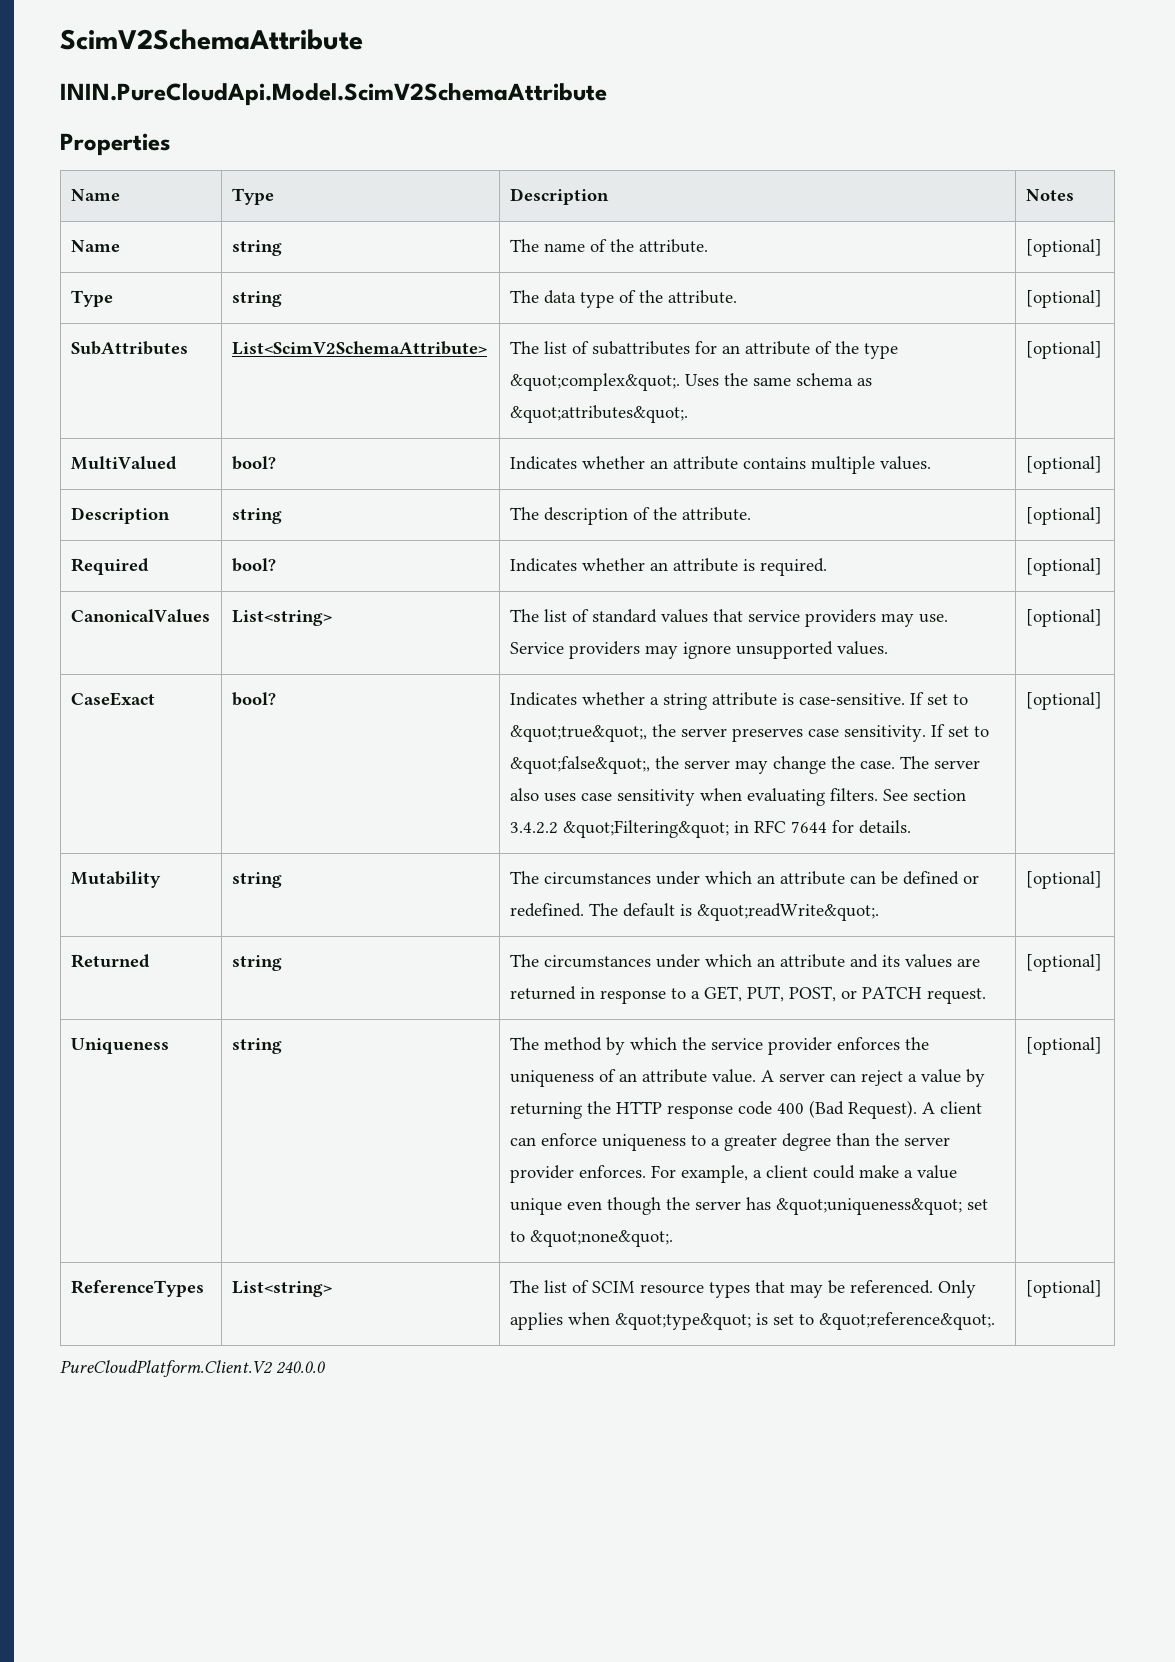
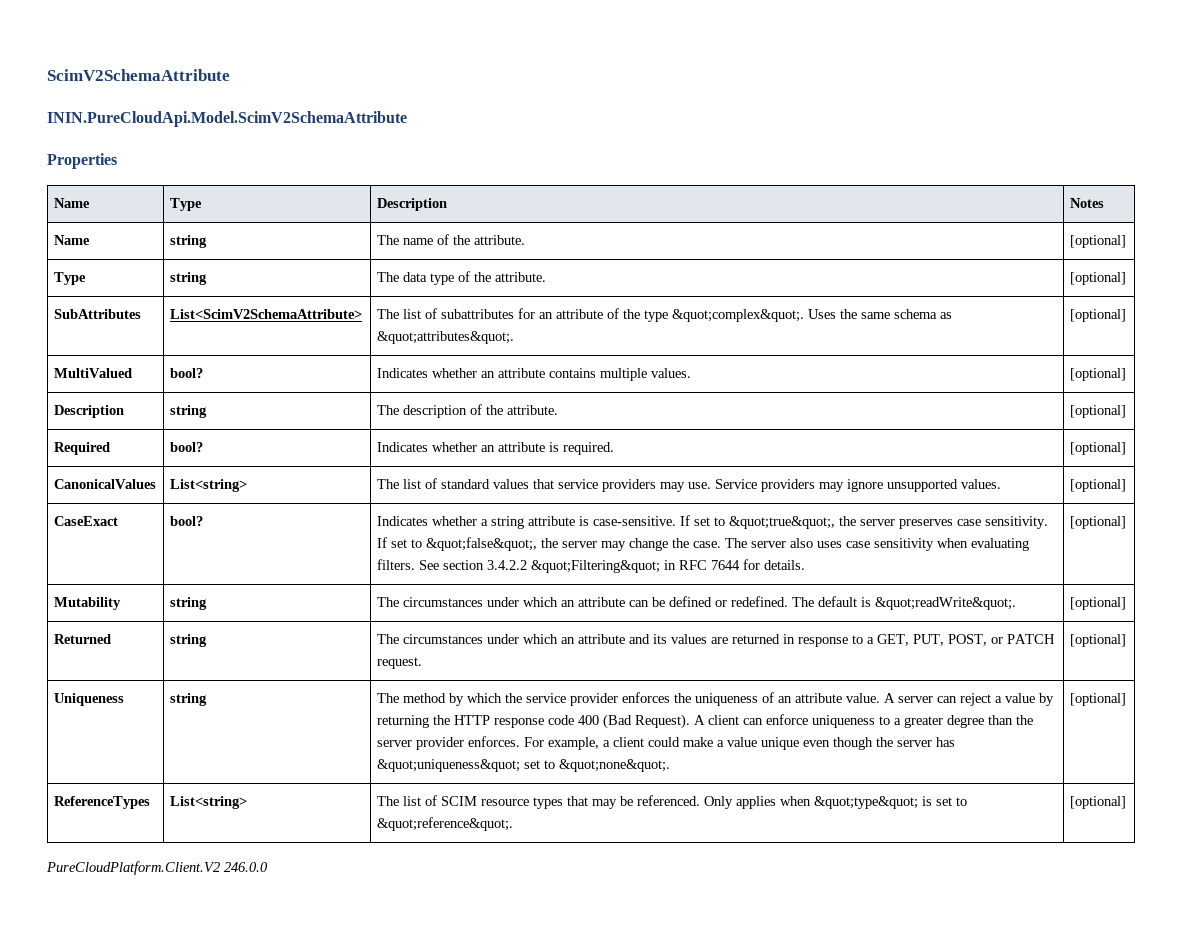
- PureCloudPlatform.Client.V2 240.0.0
+ PureCloudPlatform.Client.V2 246.0.0

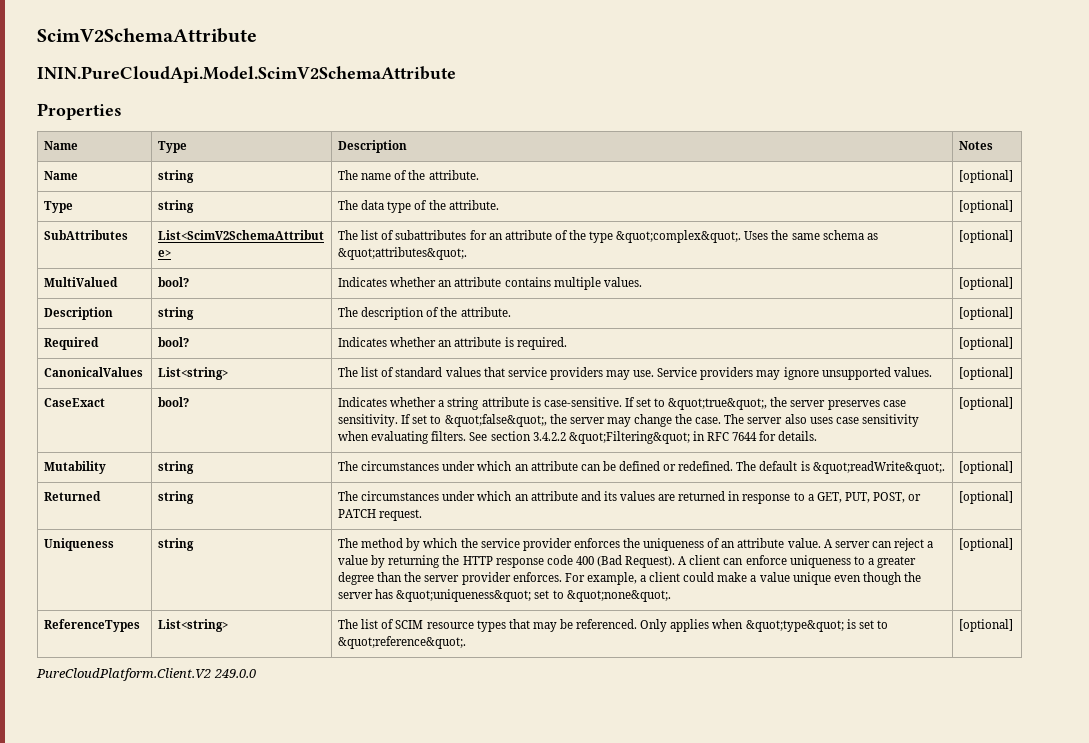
- PureCloudPlatform.Client.V2 246.0.0
+ PureCloudPlatform.Client.V2 249.0.0

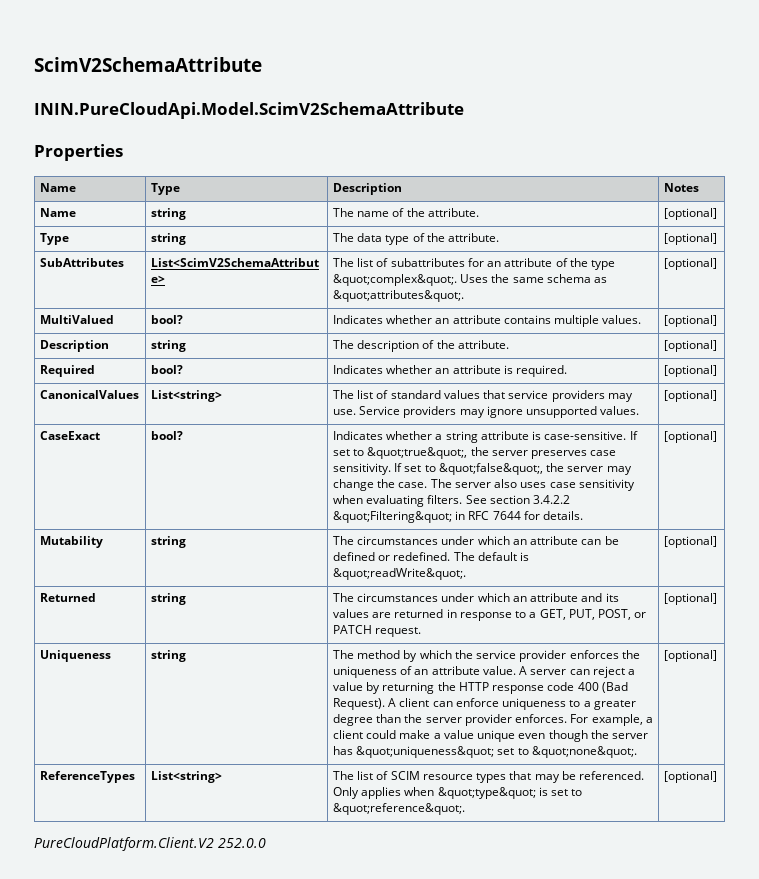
- PureCloudPlatform.Client.V2 249.0.0
+ PureCloudPlatform.Client.V2 252.0.0

